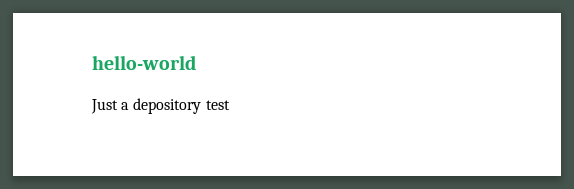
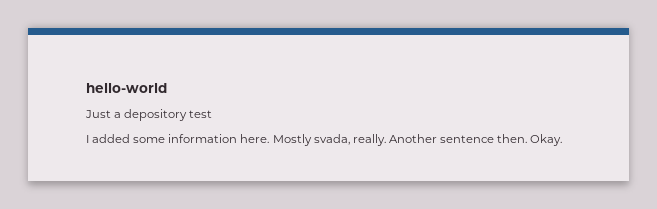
+ I added some information here. Mostly svada, really. Another sentence then. Okay.

